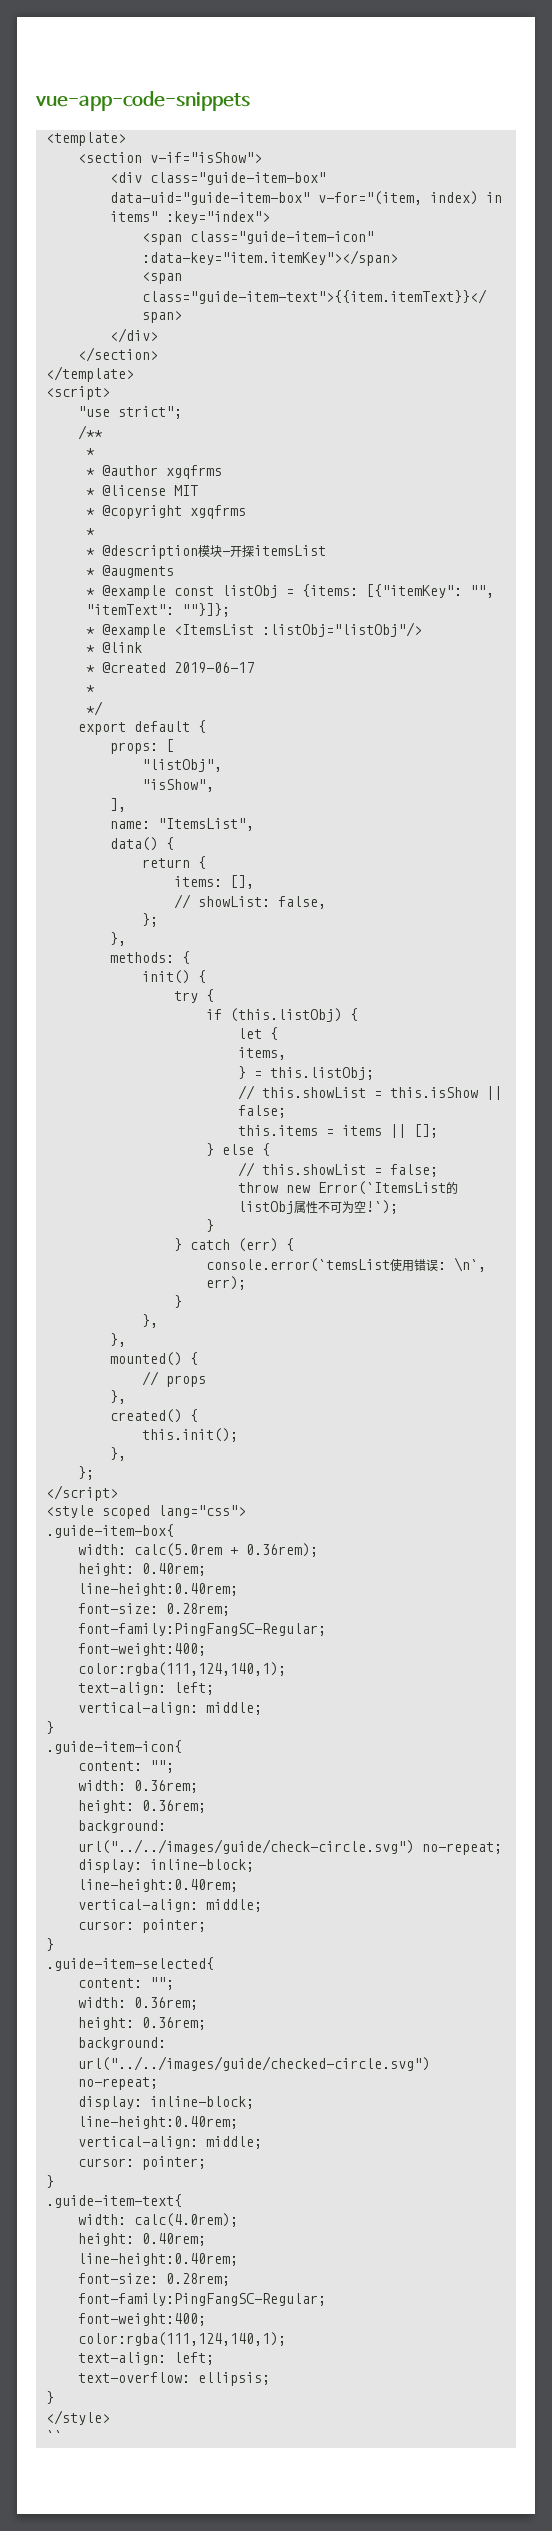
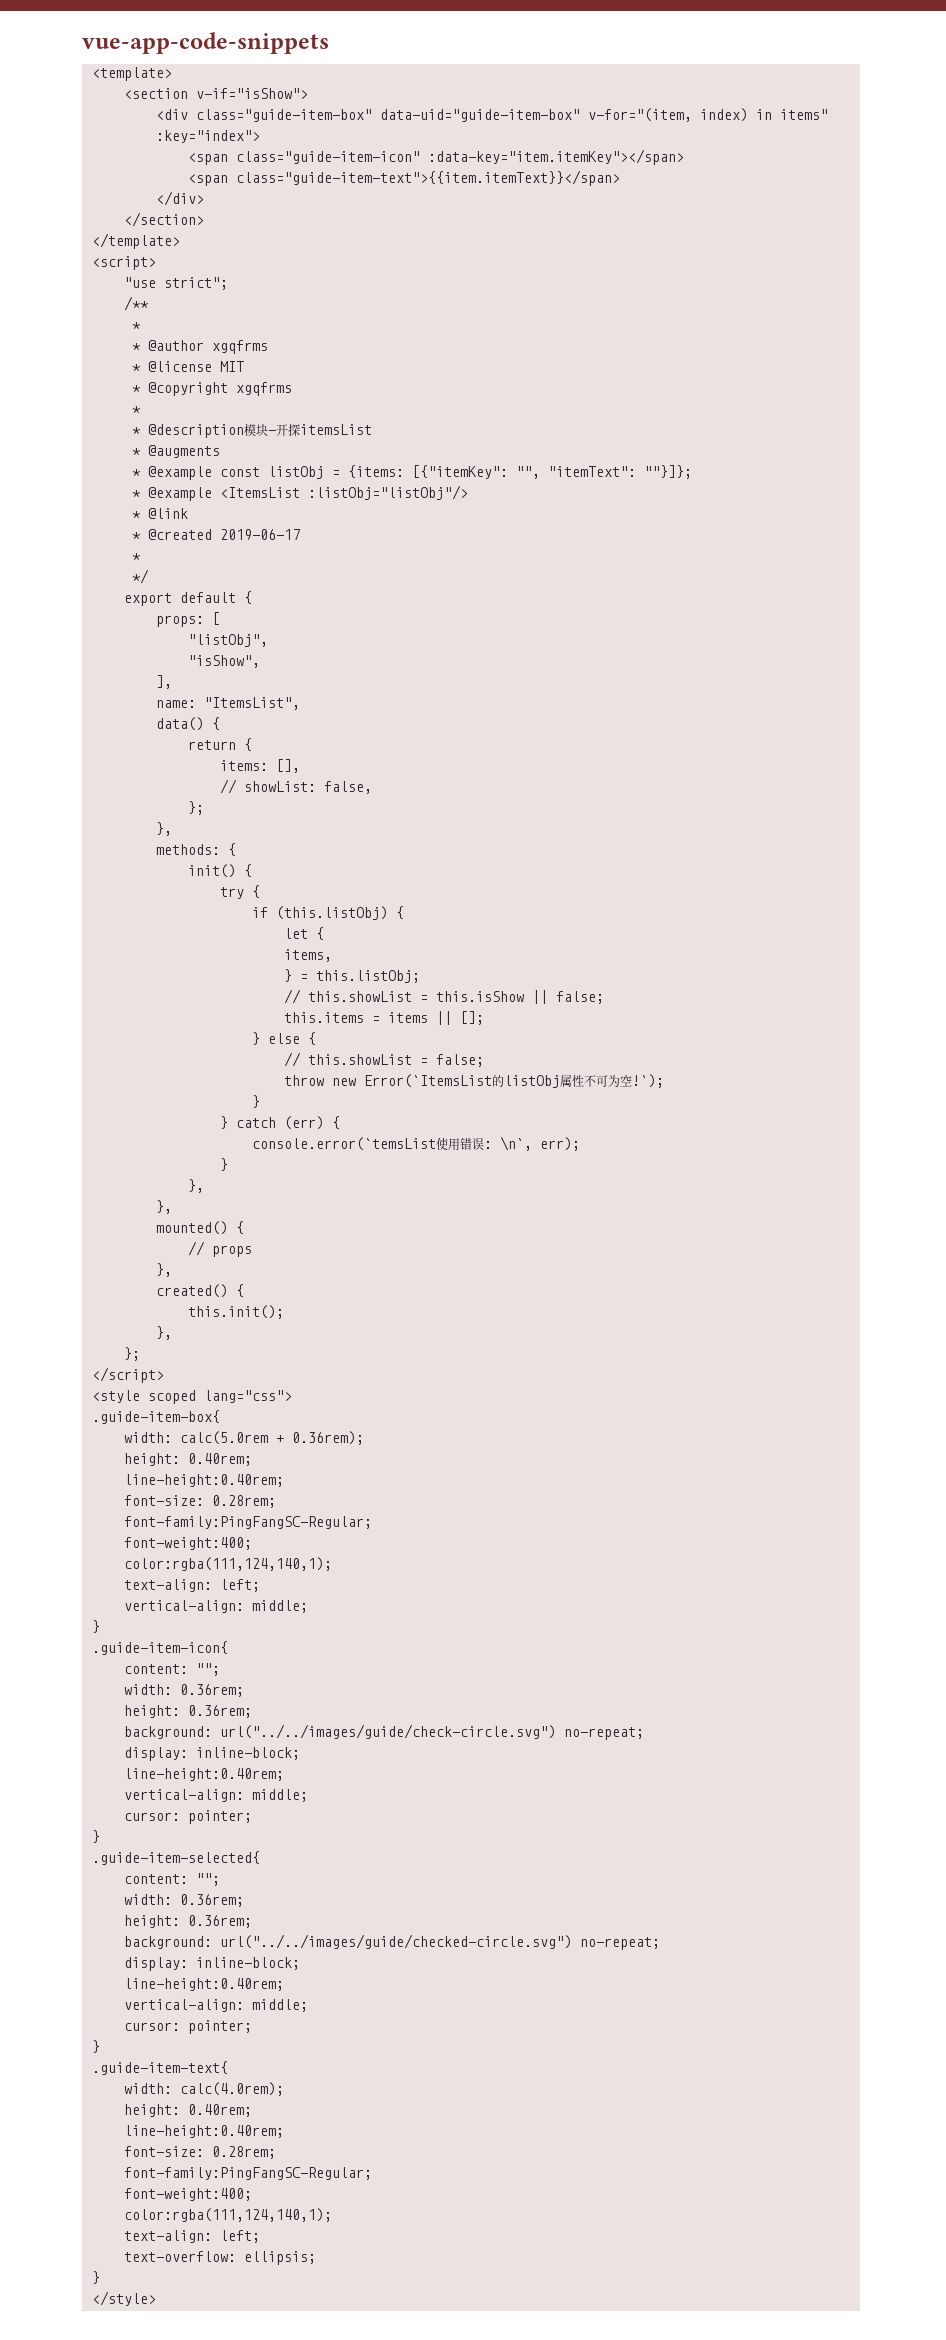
- ``

